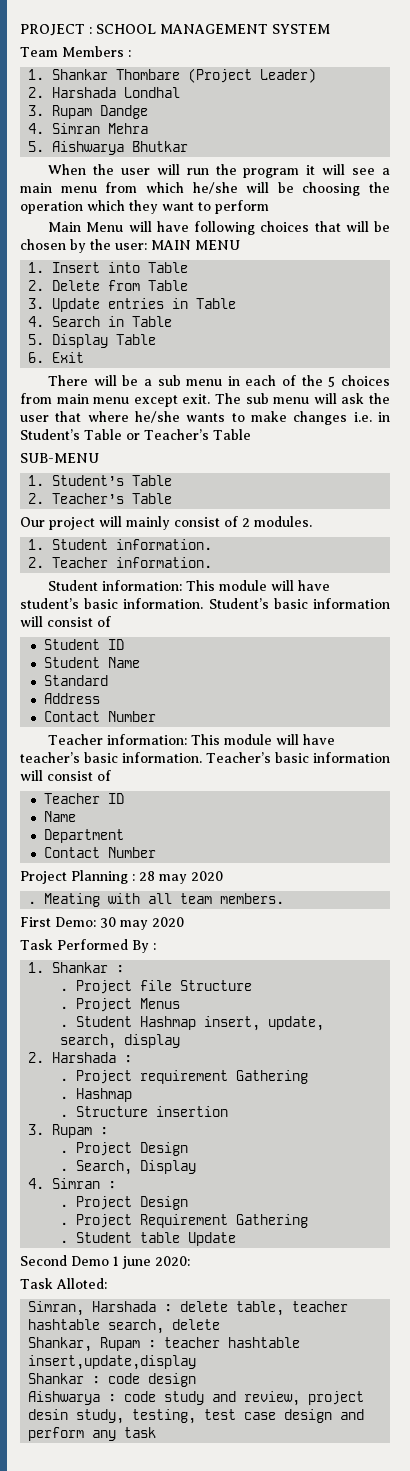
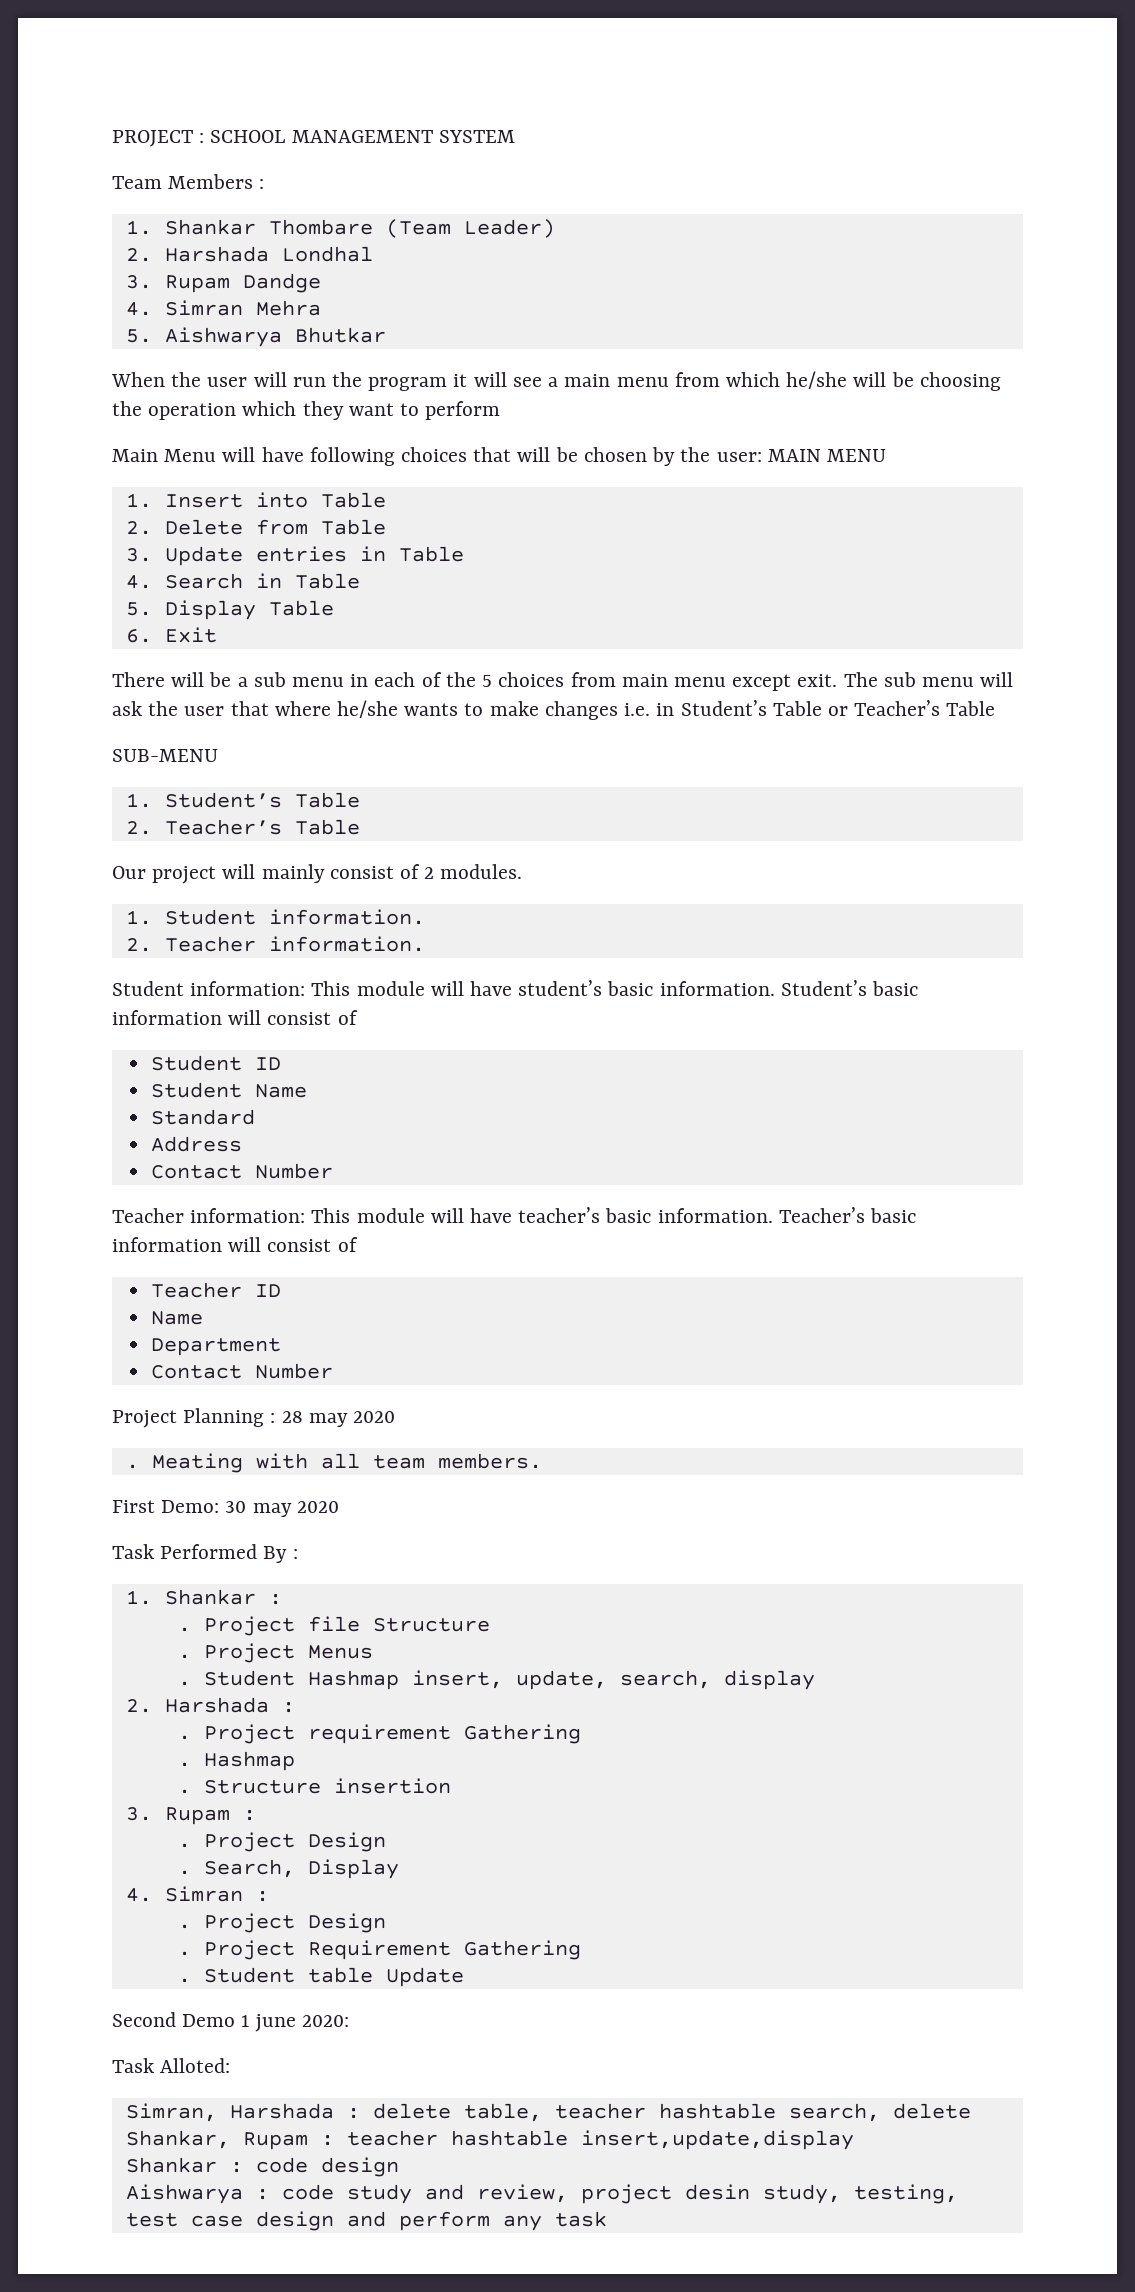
- 1. Shankar Thombare (Project Leader)
+ 1. Shankar Thombare (Team Leader)

